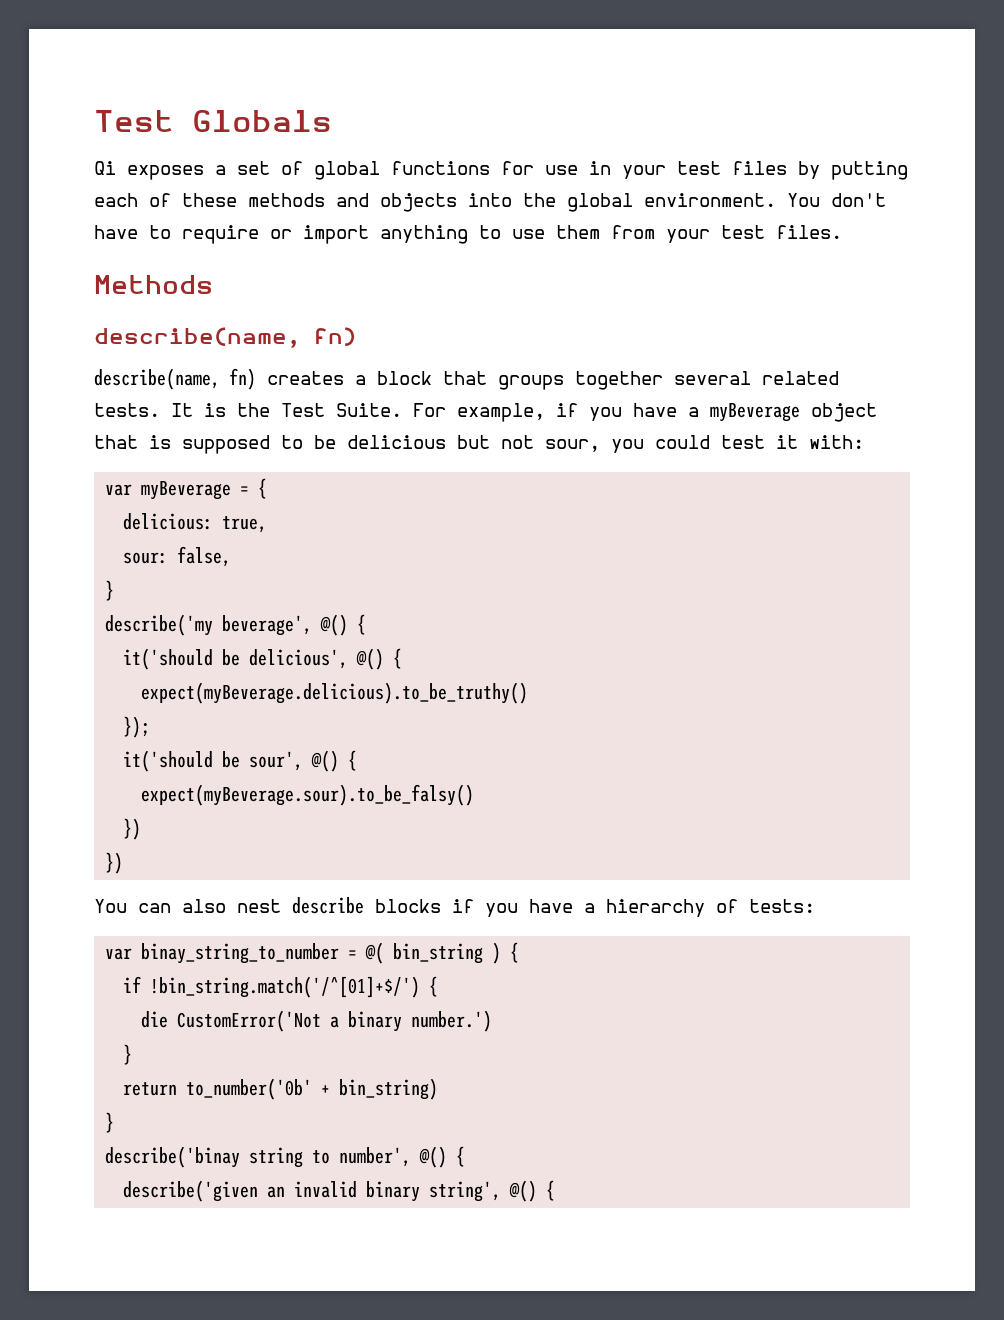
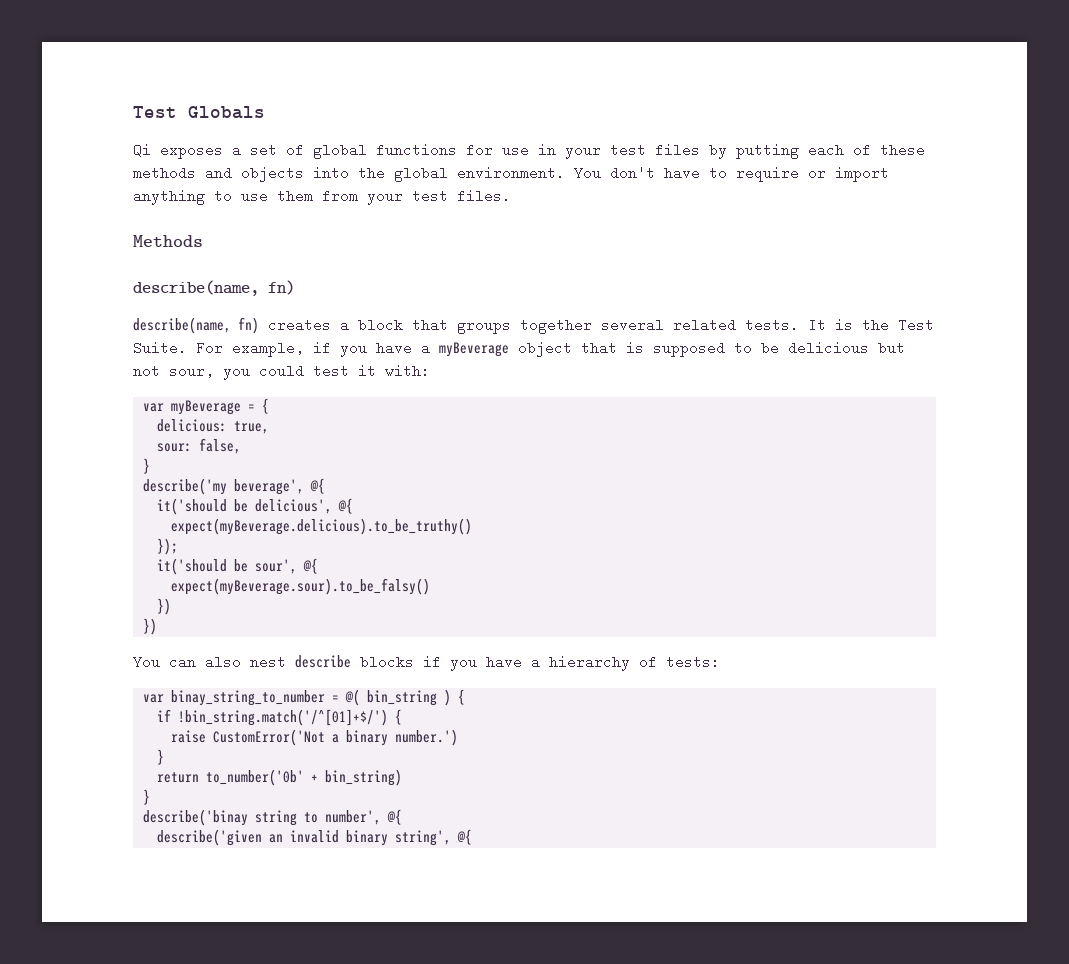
- describe('my beverage', @() {
+ describe('my beverage', @{
- it('should be delicious', @() {
+ it('should be delicious', @{
- it('should be sour', @() {
+ it('should be sour', @{
- die CustomError('Not a binary number.')
+ raise CustomError('Not a binary number.')
- describe('binay string to number', @() {
+ describe('binay string to number', @{
- describe('given an invalid binary string', @() {
+ describe('given an invalid binary string', @{

